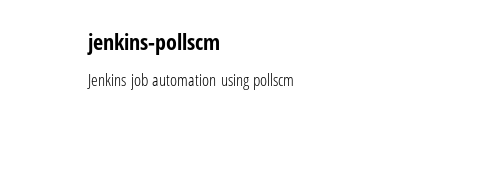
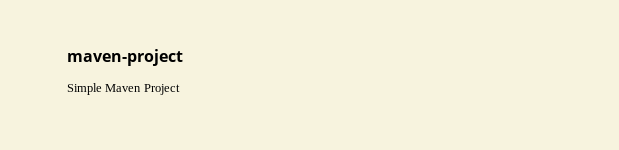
- jenkins-pollscm
- Jenkins job automation using pollscm
+ maven-project
+ Simple Maven Project

